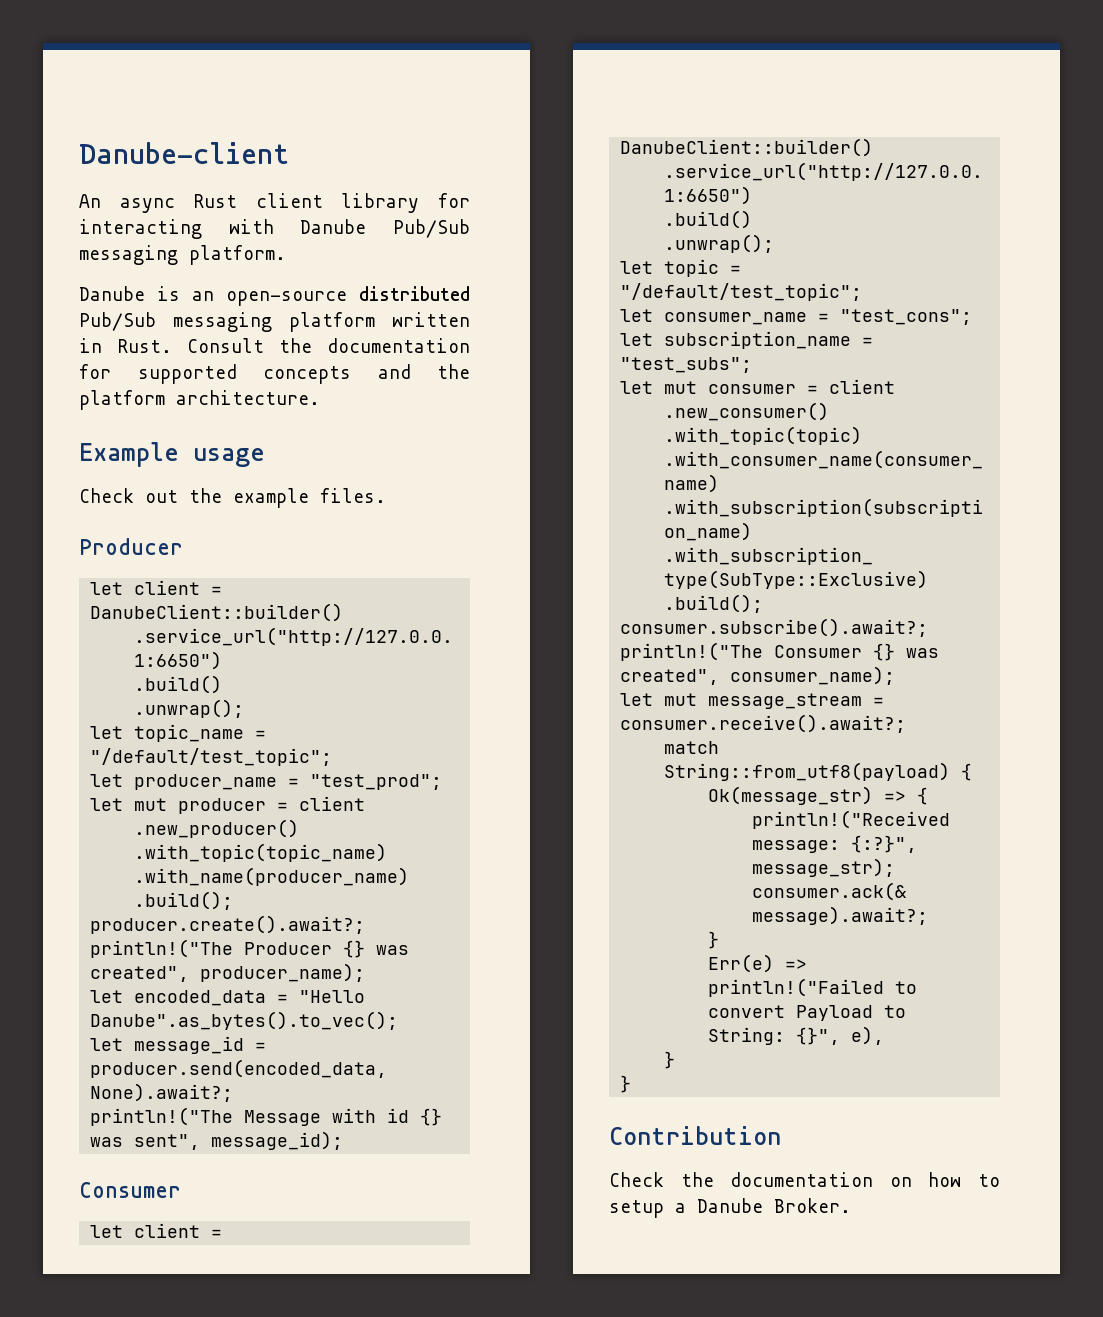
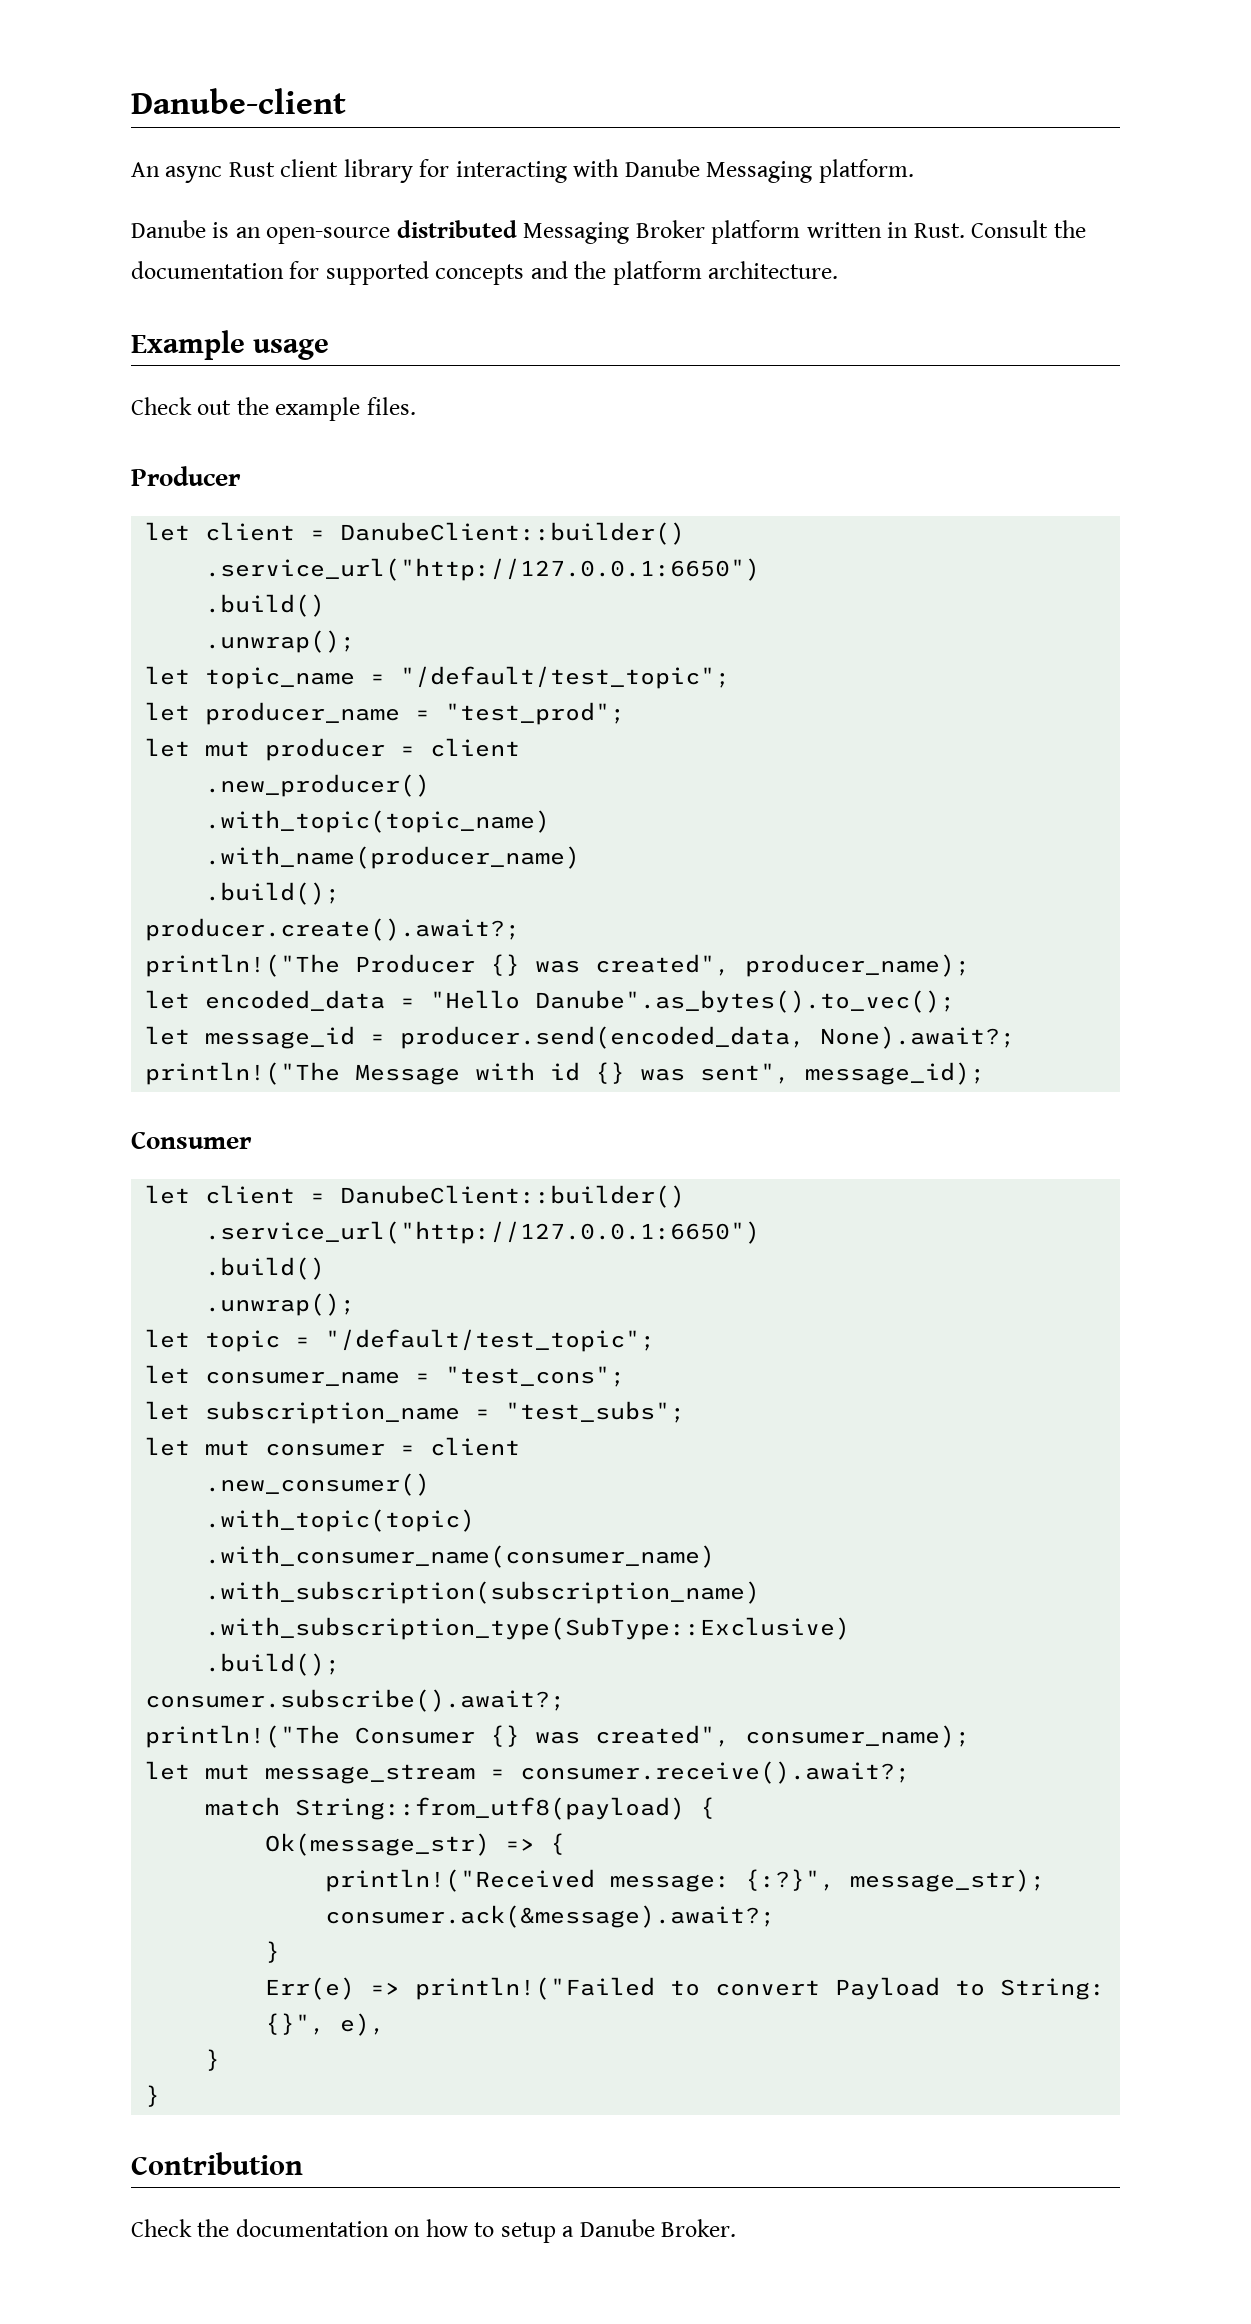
- An async Rust client library for interacting with Danube Pub/Sub messaging platform.
+ An async Rust client library for interacting with Danube Messaging platform.
- Danube is an open-source distributed Pub/Sub messaging platform written in Rust.
+ Danube is an open-source distributed Messaging Broker platform written in Rust.

